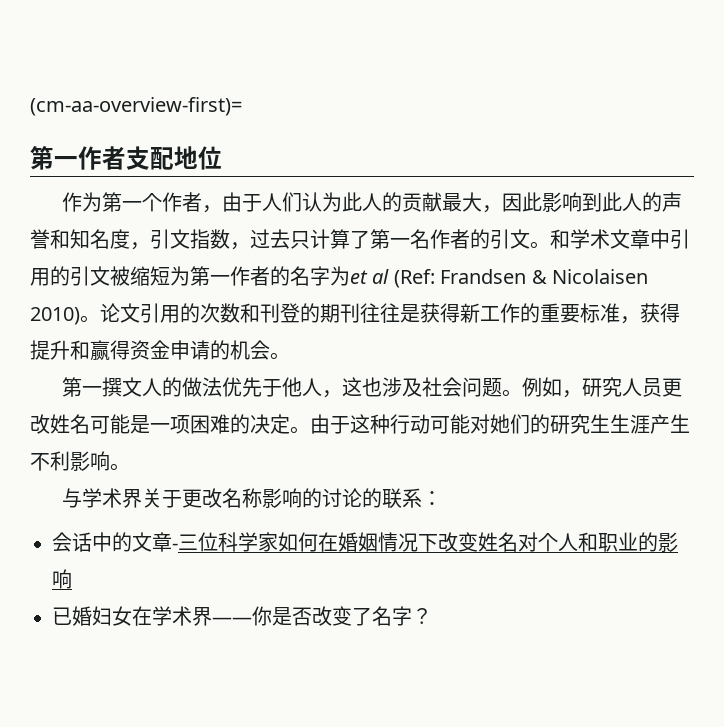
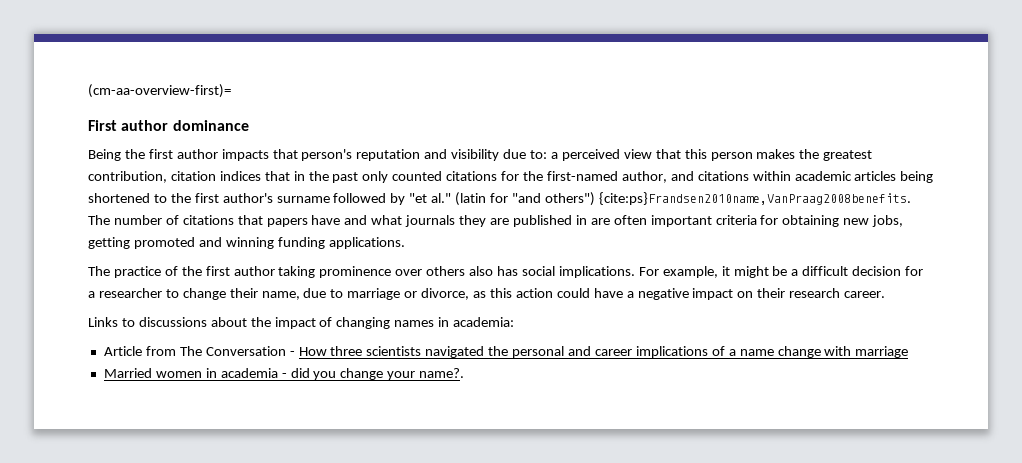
- 第一作者支配地位
- 作为第一个作者，由于人们认为此人的贡献最大，因此影响到此人的声誉和知名度，引文指数，过去只计算了第一名作者的引文。和学术文章中引用的引文被缩短为第一作者的名字为et al (Ref: Frandsen & Nicolaisen 2010)。论文引用的次数和刊登的期刊往往是获得新工作的重要标准，获得提升和赢得资金申请的机会。
- 第一撰文人的做法优先于他人，这也涉及社会问题。例如，研究人员更改姓名可能是一项困难的决定。由于这种行动可能对她们的研究生生涯产生不利影响。
- 与学术界关于更改名称影响的讨论的联系：
- 会话中的文章-三位科学家如何在婚姻情况下改变姓名对个人和职业的影响
- 已婚妇女在学术界——你是否改变了名字？
+ First author dominance
+ Being the first author impacts that person's reputation and visibility due to: a perceived view that this person makes the greatest contribution, citation indices that in the past only counted citations for the first-named author, and citations within academic articles being shortened to the first author's surname followed by "et al." (latin for "and others") {cite:ps}Frandsen2010name,VanPraag2008benefits. The number of citations that papers have and what journals they are published in are often important criteria for obtaining new jobs, getting promoted and winning funding applications.
+ The practice of the first author taking prominence over others also has social implications. For example, it might be a difficult decision for a researcher to change their name, due to marriage or divorce, as this action could have a negative impact on their research career.
+ Links to discussions about the impact of changing names in academia:
+ Article from The Conversation - How three scientists navigated the personal and career implications of a name change with marriage
+ Married women in academia - did you change your name?.

